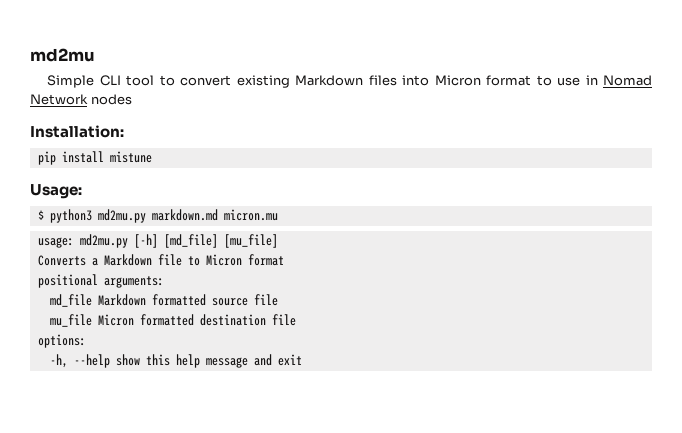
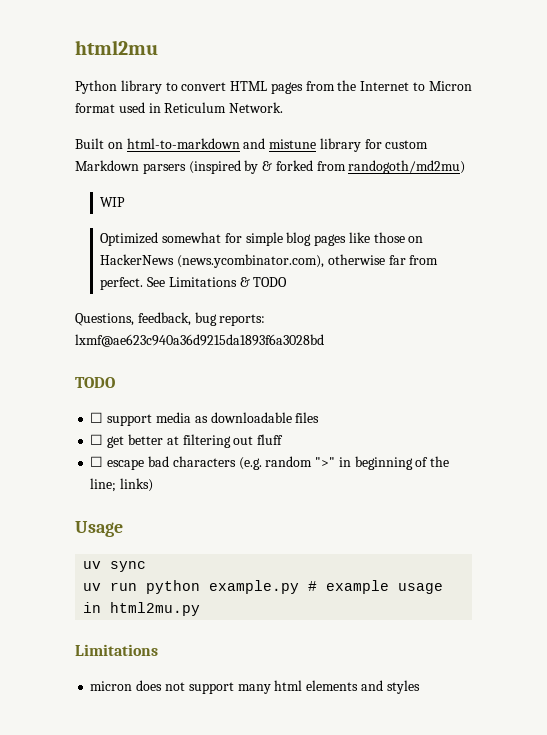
- md2mu
- Simple CLI tool to convert existing Markdown files into Micron format to use in Nomad Network nodes
- Installation:
- pip install mistune
- Usage:
- $ python3 md2mu.py markdown.md micron.mu
- usage: md2mu.py [-h] [md_file] [mu_file]
- Converts a Markdown file to Micron format
- positional arguments:
- md_file Markdown formatted source file
- mu_file Micron formatted destination file
- options:
- -h, --help show this help message and exit
+ html2mu
+ Python library to convert HTML pages from the Internet to Micron format used in Reticulum Network.
+ Built on html-to-markdown and mistune library for custom Markdown parsers (inspired by & forked from randogoth/md2mu)
+ WIP
+ Optimized somewhat for simple blog pages like those on HackerNews (news.ycombinator.com), otherwise far from perfect. See Limitations & TODO
+ Questions, feedback, bug reports: lxmf@ae623c940a36d9215da1893f6a3028bd
+ TODO
+ ☐ support media as downloadable files
+ ☐ get better at filtering out fluff
+ ☐ escape bad characters (e.g. random ">" in beginning of the line; links)
+ Usage
+ uv sync
+ uv run python example.py # example usage in html2mu.py
+ Limitations
+ micron does not support many html elements and styles

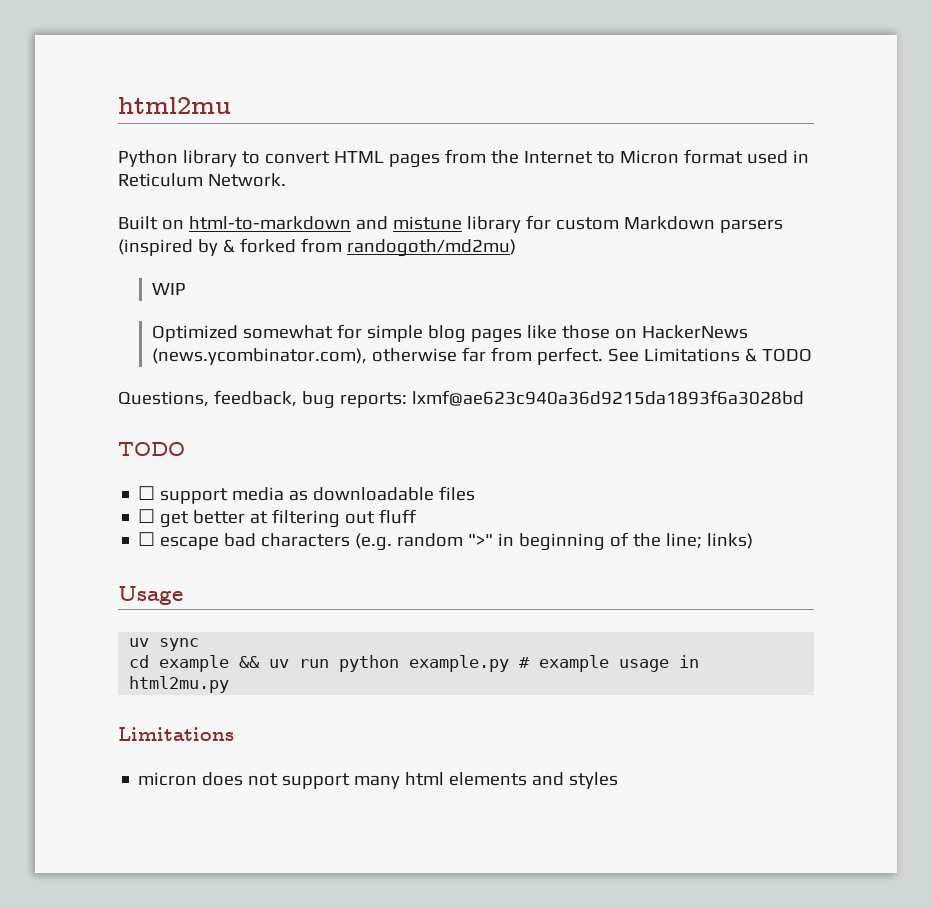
- uv run python example.py # example usage in html2mu.py
+ cd example && uv run python example.py # example usage in html2mu.py

